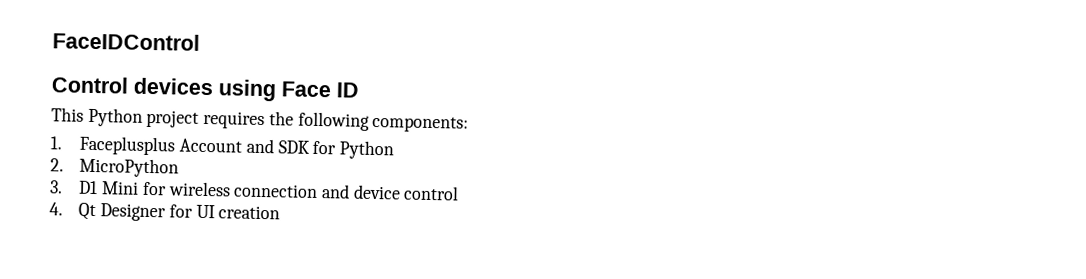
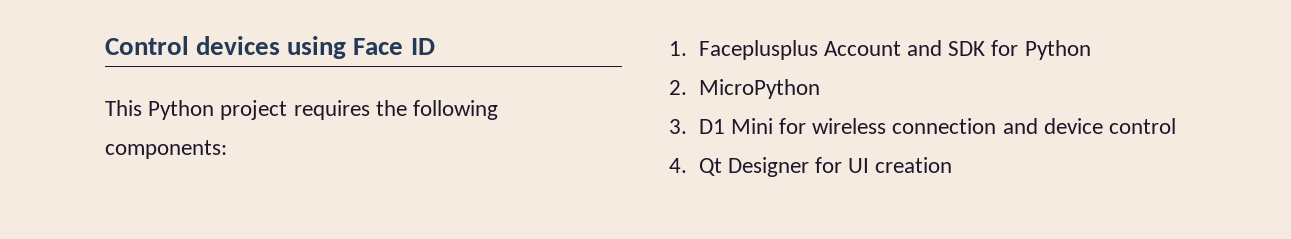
- FaceIDControl

